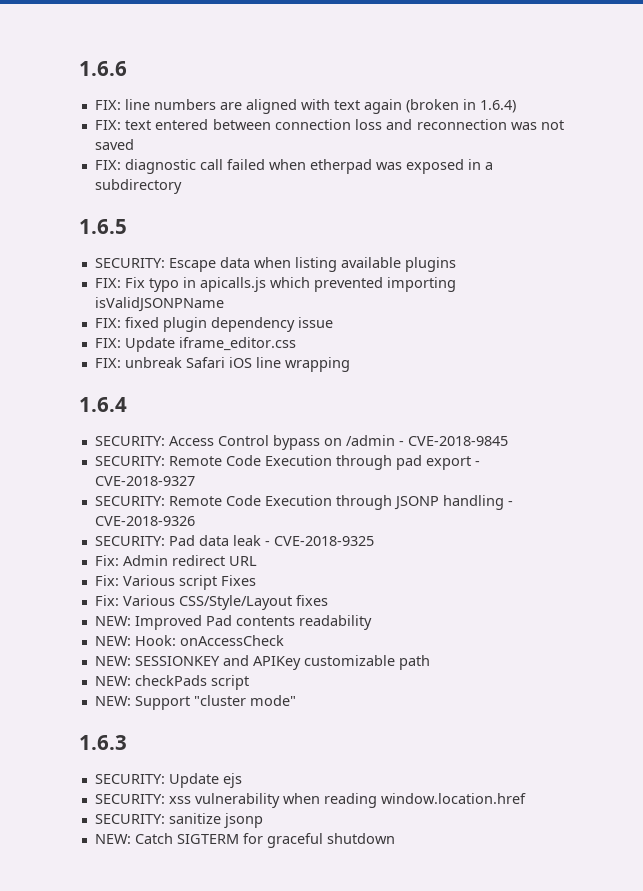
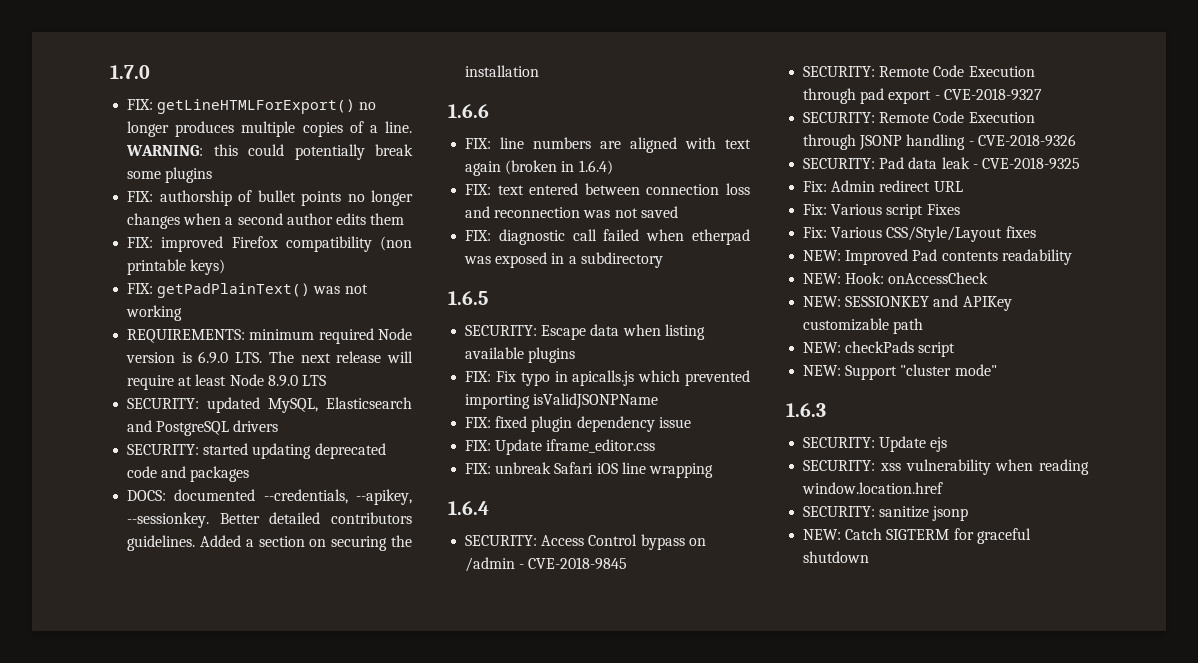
+ 1.7.0
+ FIX: getLineHTMLForExport() no longer produces multiple copies of a line. WARNING: this could potentially break some plugins
+ FIX: authorship of bullet points no longer changes when a second author edits them
+ FIX: improved Firefox compatibility (non printable keys)
+ FIX: getPadPlainText() was not working
+ REQUIREMENTS: minimum required Node version is 6.9.0 LTS. The next release will require at least Node 8.9.0 LTS
+ SECURITY: updated MySQL, Elasticsearch and PostgreSQL drivers
+ SECURITY: started updating deprecated code and packages
+ DOCS: documented --credentials, --apikey, --sessionkey. Better detailed contributors guidelines. Added a section on securing the installation

